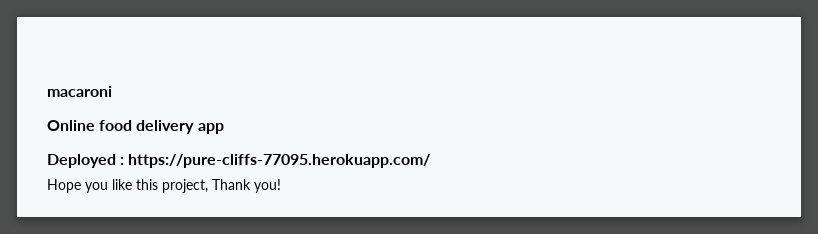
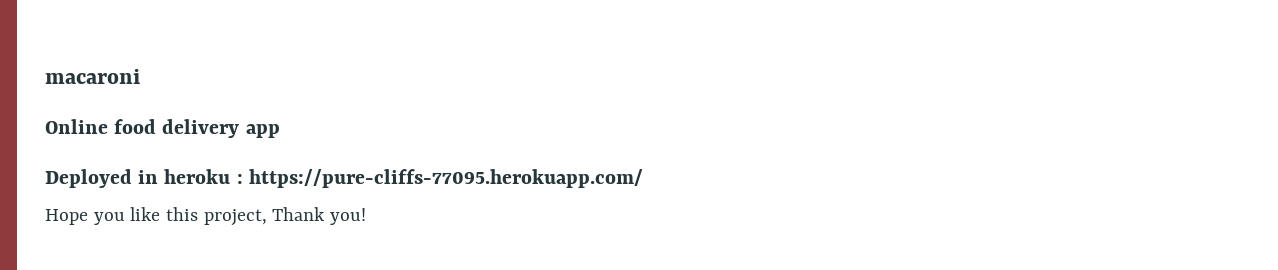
- Deployed : https://pure-cliffs-77095.herokuapp.com/
+ Deployed in heroku : https://pure-cliffs-77095.herokuapp.com/

